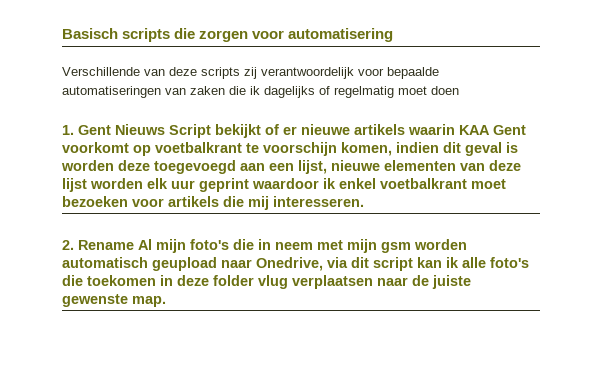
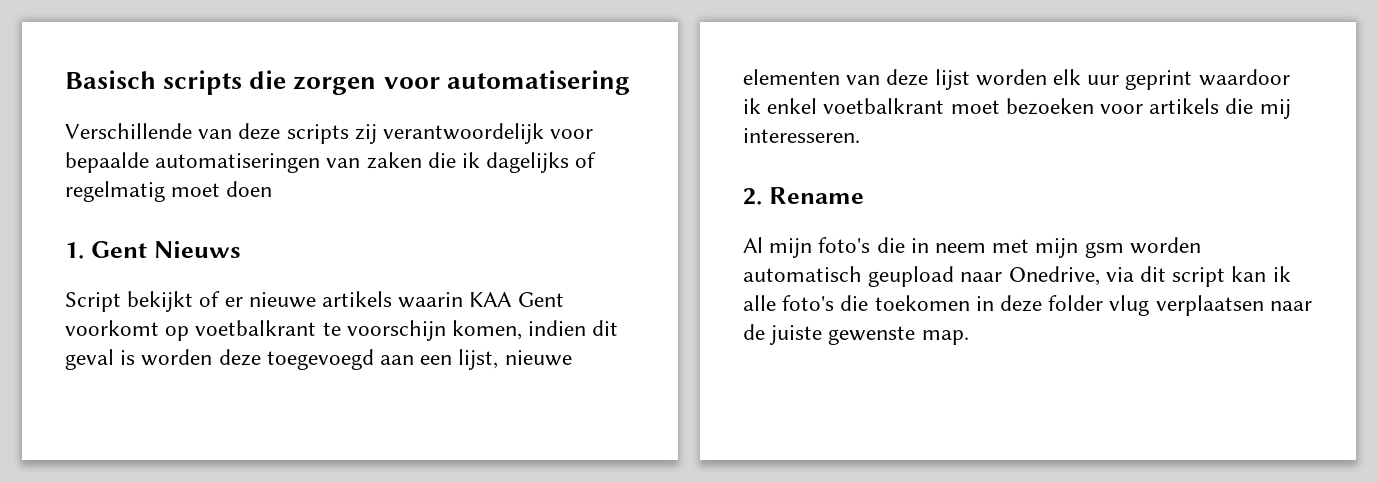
- 1. Gent Nieuws Script bekijkt of er nieuwe artikels waarin KAA Gent voorkomt op voetbalkrant te voorschijn komen, indien dit geval is worden deze toegevoegd aan een lijst, nieuwe elementen van deze lijst worden elk uur geprint waardoor ik enkel voetbalkrant moet bezoeken voor artikels die mij interesseren.
+ 1. Gent Nieuws
+ Script bekijkt of er nieuwe artikels waarin KAA Gent voorkomt op voetbalkrant te voorschijn komen, indien dit geval is worden deze toegevoegd aan een lijst, nieuwe elementen van deze lijst worden elk uur geprint waardoor ik enkel voetbalkrant moet bezoeken voor artikels die mij interesseren.
- 2. Rename Al mijn foto's die in neem met mijn gsm worden automatisch geupload naar Onedrive, via dit script kan ik alle foto's die toekomen in deze folder vlug verplaatsen naar de juiste gewenste map.
+ 2. Rename
+ Al mijn foto's die in neem met mijn gsm worden automatisch geupload naar Onedrive, via dit script kan ik alle foto's die toekomen in deze folder vlug verplaatsen naar de juiste gewenste map.

